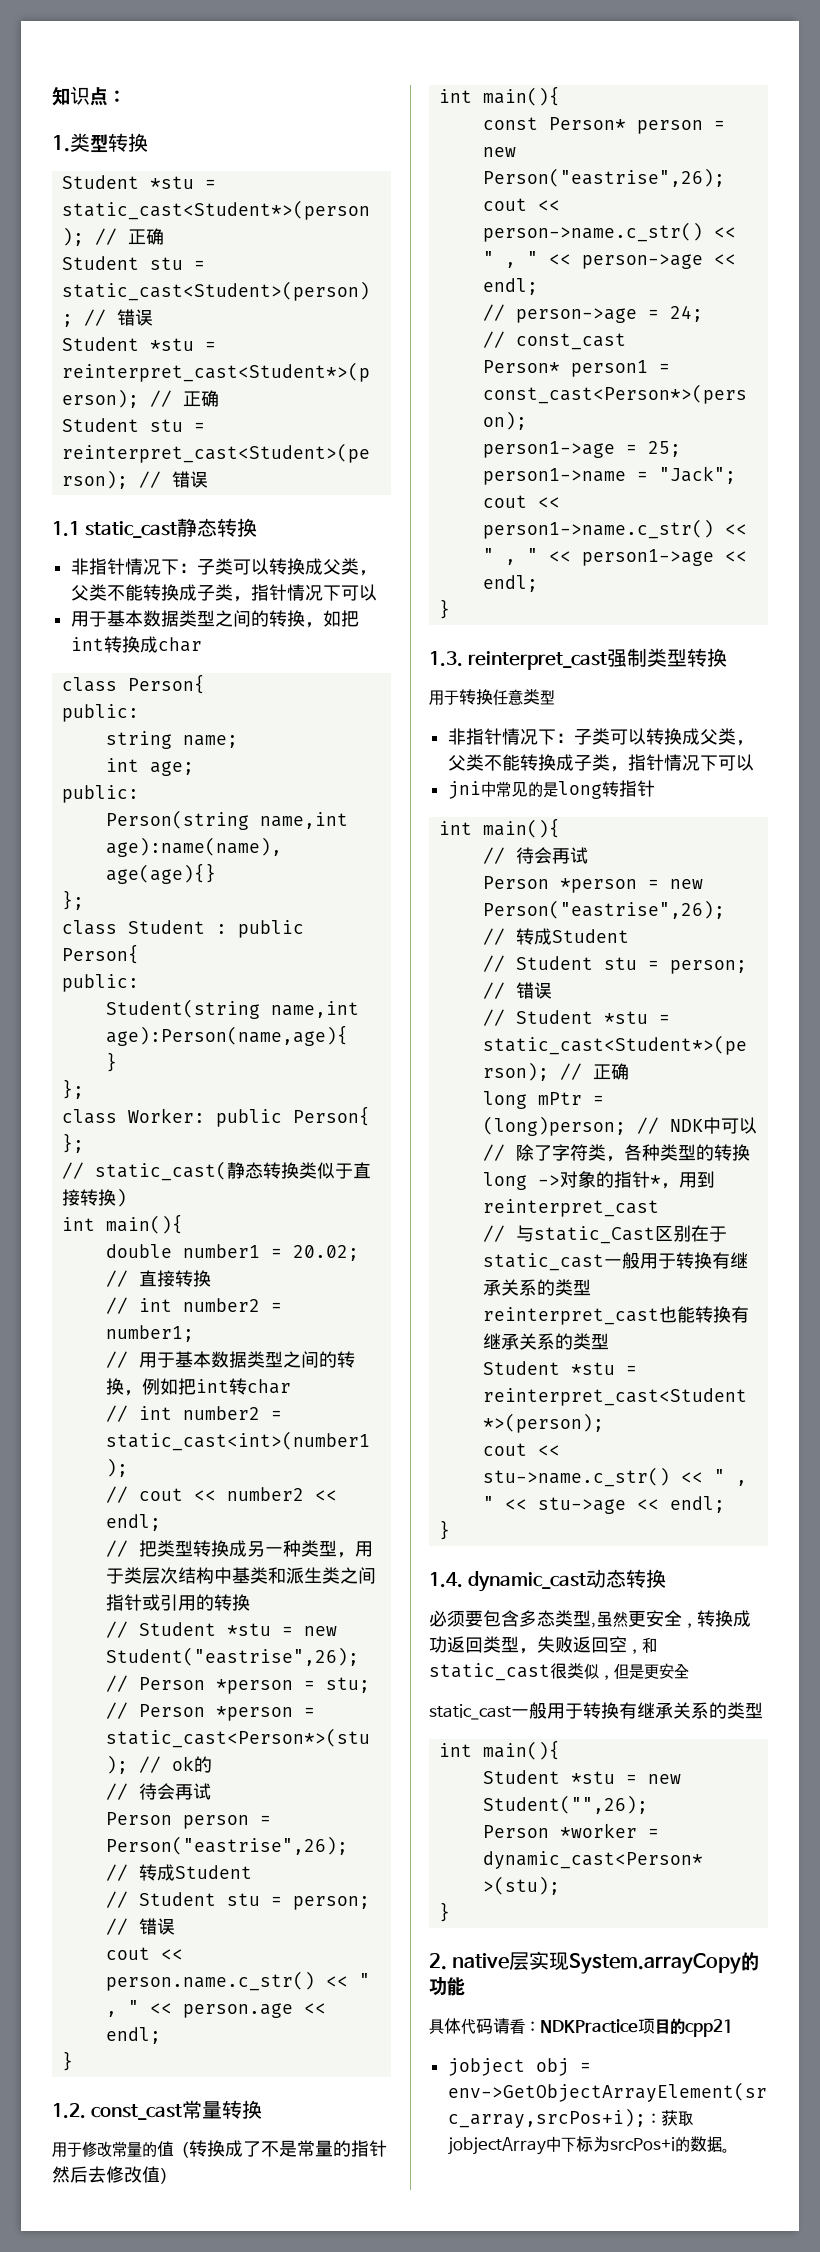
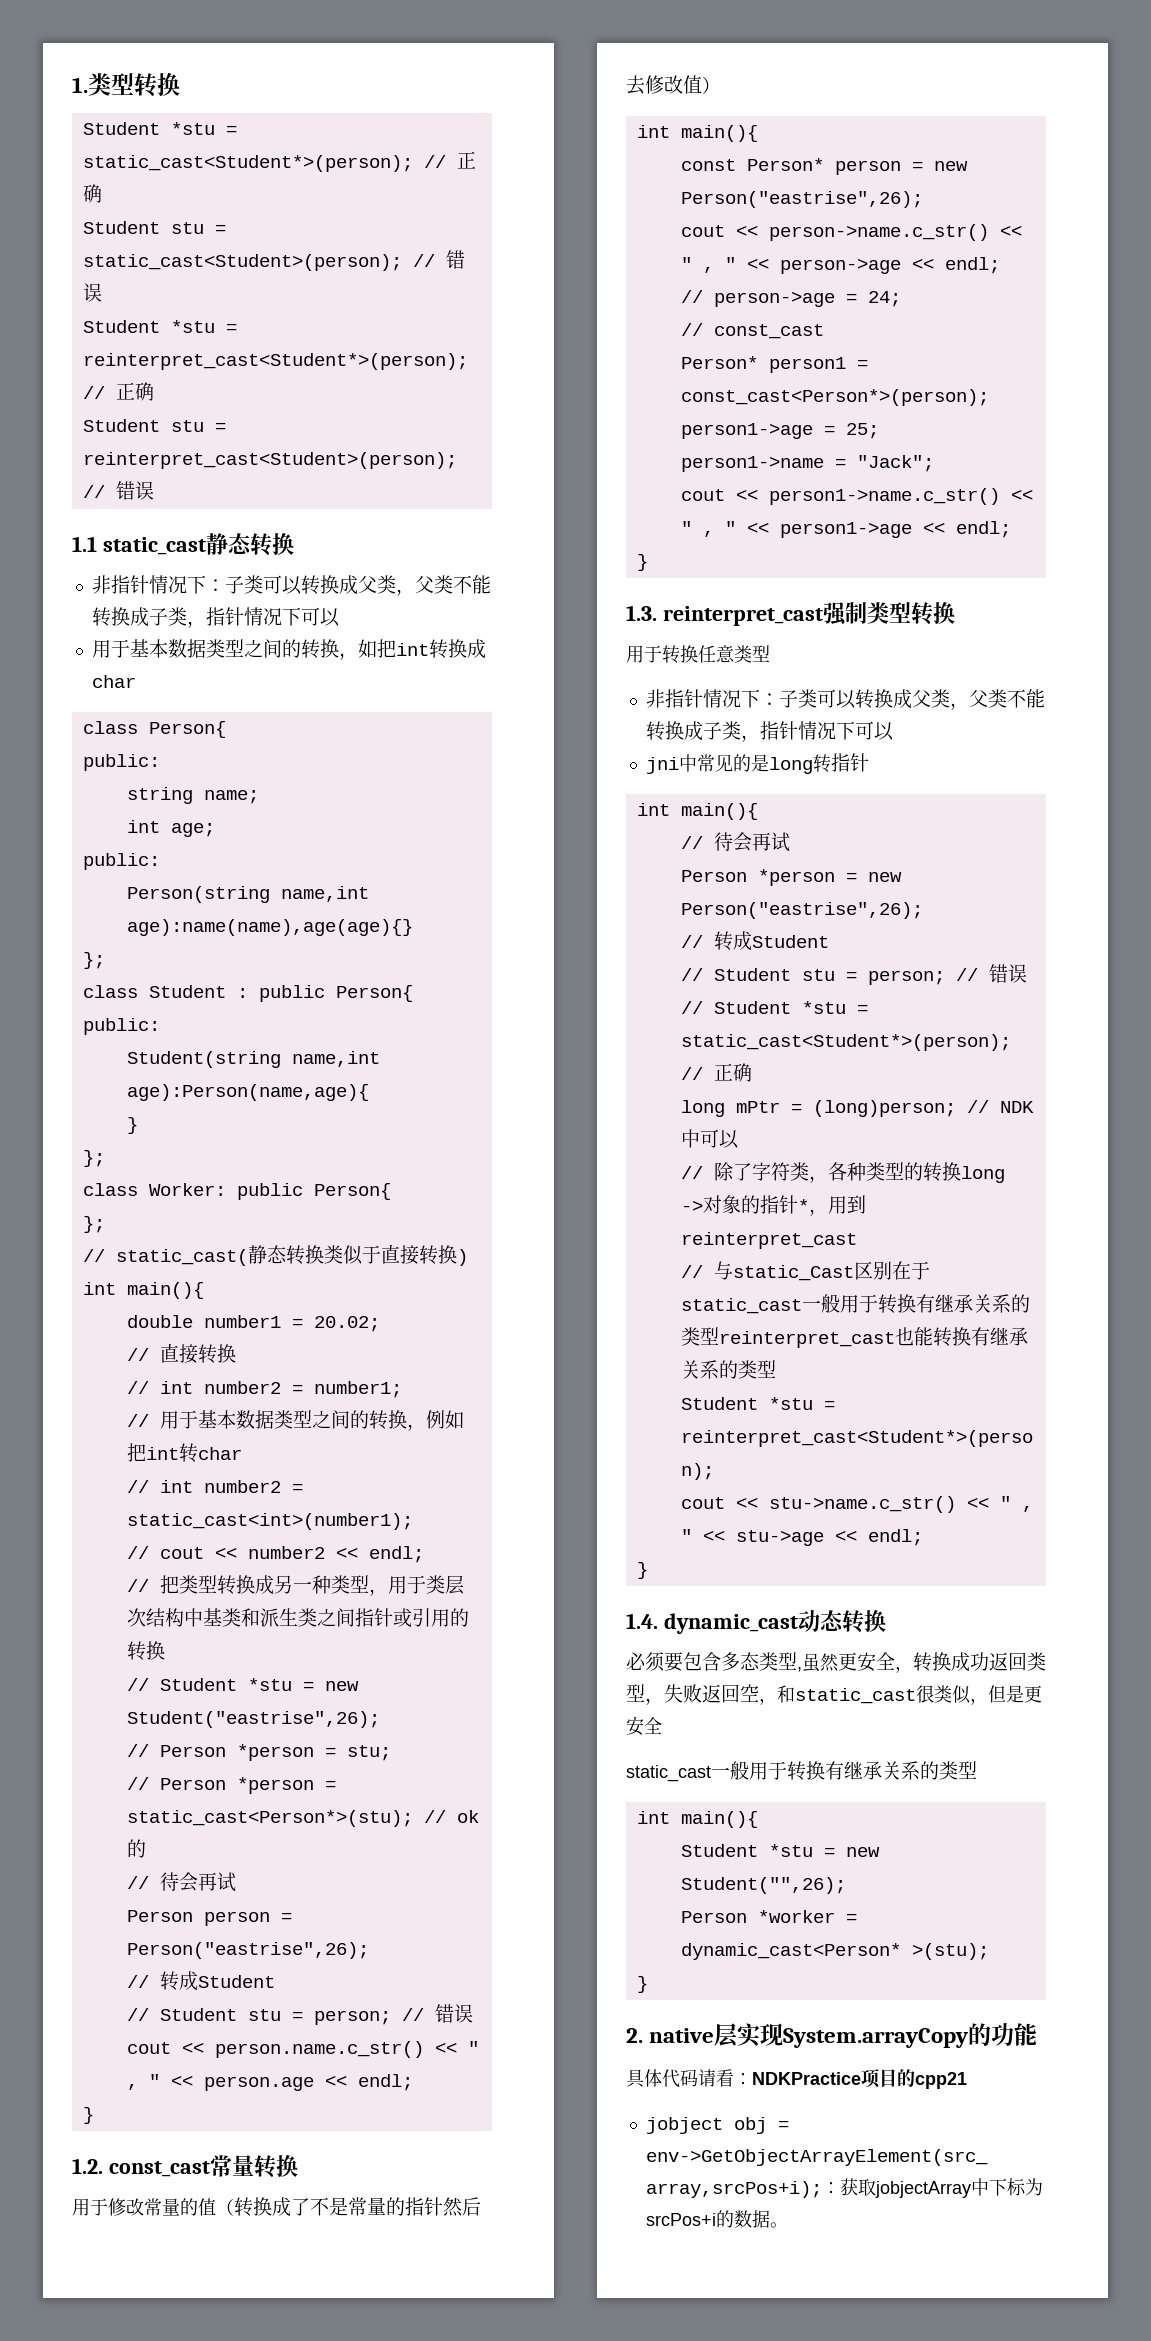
- 知识点：

